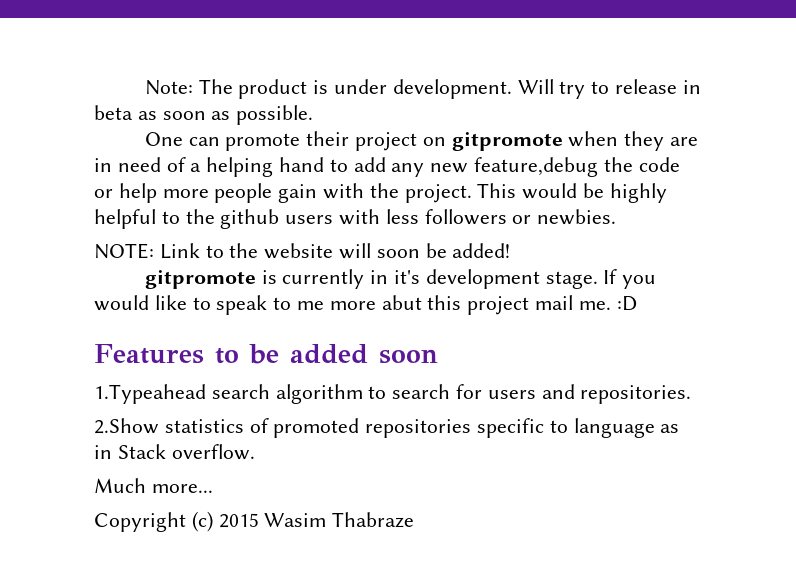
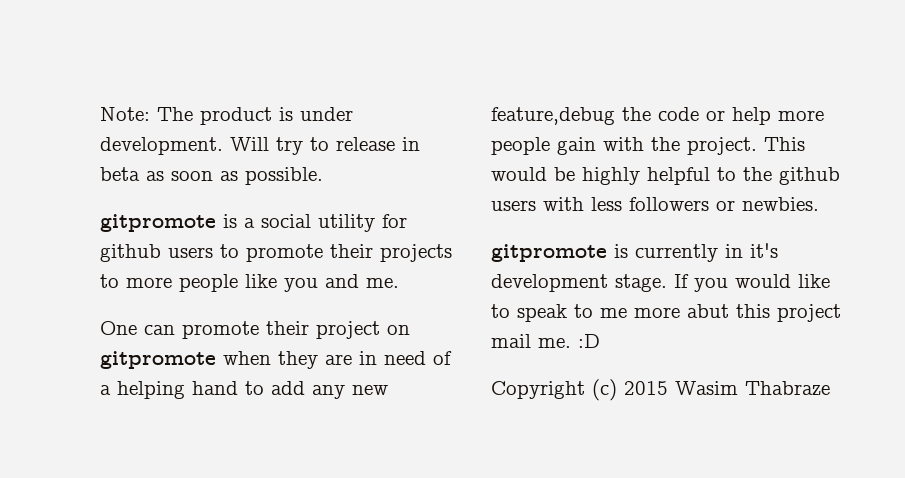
+ gitpromote is a social utility for github users to promote their projects to more people like you and me.
- NOTE: Link to the website will soon be added!
- Features to be added soon
- 1.Typeahead search algorithm to search for users and repositories.
- 2.Show statistics of promoted repositories specific to language as in Stack overflow.
- Much more...

